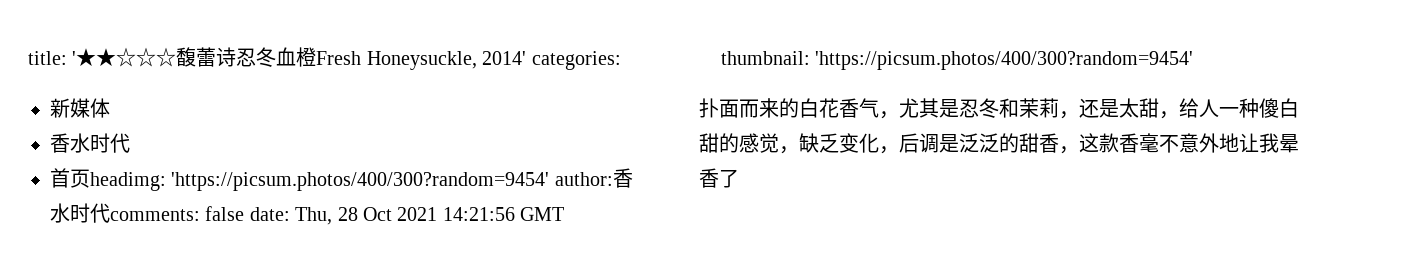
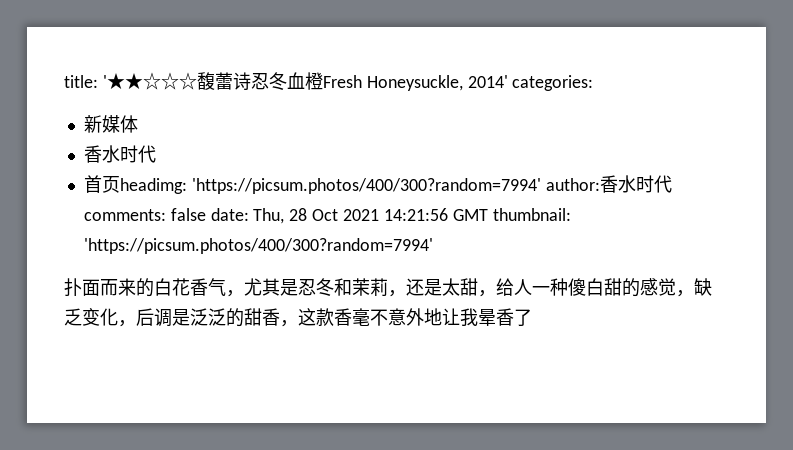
- 首页headimg: 'https://picsum.photos/400/300?random=9454' author:香水时代comments: false date: Thu, 28 Oct 2021 14:21:56 GMT thumbnail: 'https://picsum.photos/400/300?random=9454'
+ 首页headimg: 'https://picsum.photos/400/300?random=7994' author:香水时代comments: false date: Thu, 28 Oct 2021 14:21:56 GMT thumbnail: 'https://picsum.photos/400/300?random=7994'

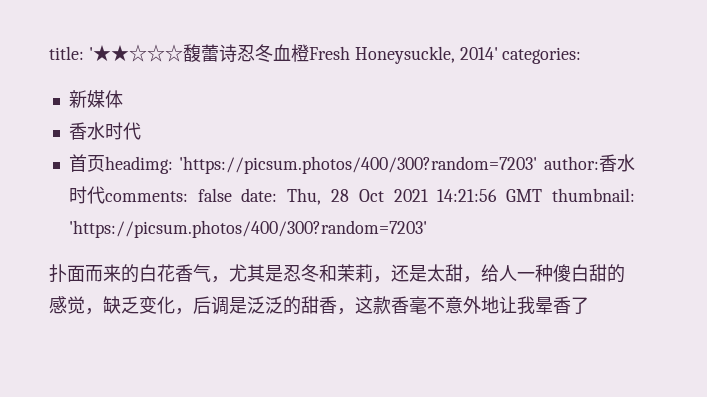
- 首页headimg: 'https://picsum.photos/400/300?random=7994' author:香水时代comments: false date: Thu, 28 Oct 2021 14:21:56 GMT thumbnail: 'https://picsum.photos/400/300?random=7994'
+ 首页headimg: 'https://picsum.photos/400/300?random=7203' author:香水时代comments: false date: Thu, 28 Oct 2021 14:21:56 GMT thumbnail: 'https://picsum.photos/400/300?random=7203'

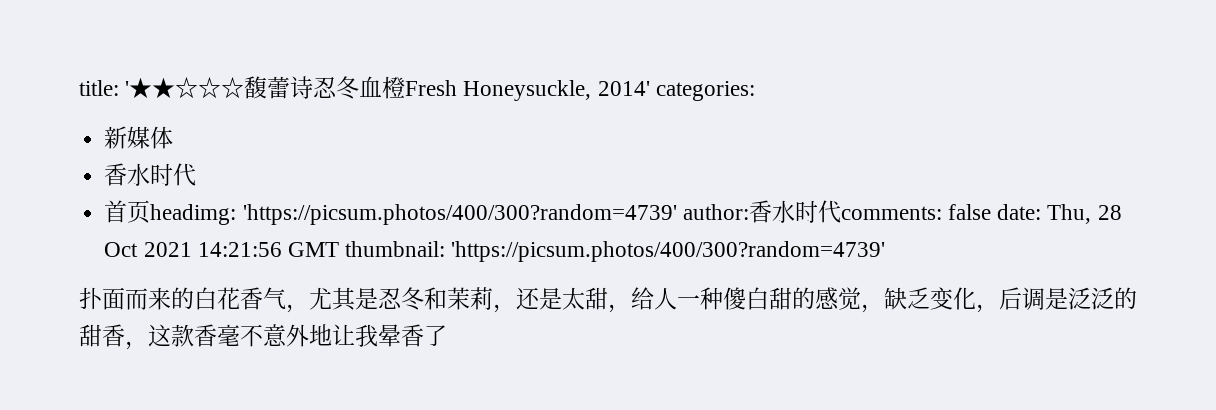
- 首页headimg: 'https://picsum.photos/400/300?random=7203' author:香水时代comments: false date: Thu, 28 Oct 2021 14:21:56 GMT thumbnail: 'https://picsum.photos/400/300?random=7203'
+ 首页headimg: 'https://picsum.photos/400/300?random=4739' author:香水时代comments: false date: Thu, 28 Oct 2021 14:21:56 GMT thumbnail: 'https://picsum.photos/400/300?random=4739'

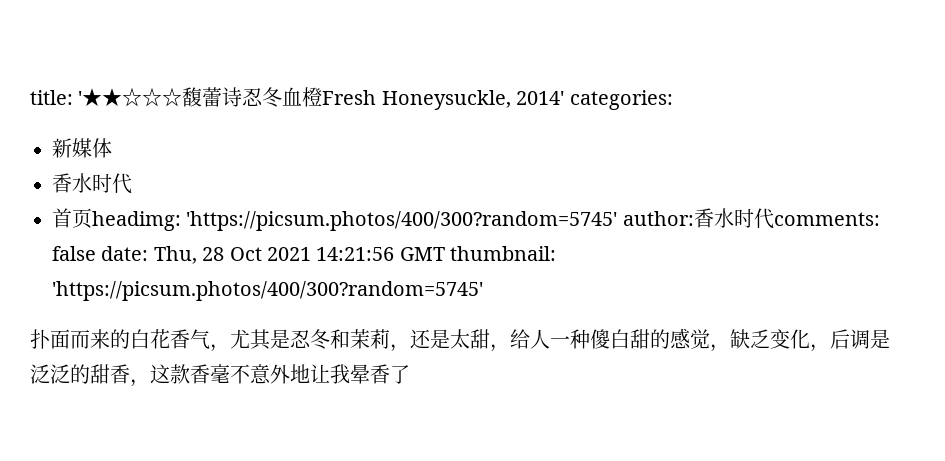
- 首页headimg: 'https://picsum.photos/400/300?random=4739' author:香水时代comments: false date: Thu, 28 Oct 2021 14:21:56 GMT thumbnail: 'https://picsum.photos/400/300?random=4739'
+ 首页headimg: 'https://picsum.photos/400/300?random=5745' author:香水时代comments: false date: Thu, 28 Oct 2021 14:21:56 GMT thumbnail: 'https://picsum.photos/400/300?random=5745'

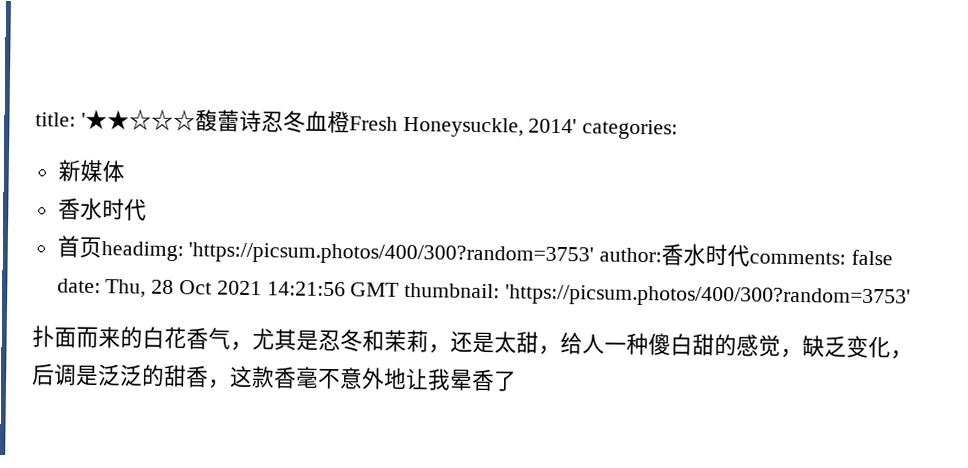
- 首页headimg: 'https://picsum.photos/400/300?random=5745' author:香水时代comments: false date: Thu, 28 Oct 2021 14:21:56 GMT thumbnail: 'https://picsum.photos/400/300?random=5745'
+ 首页headimg: 'https://picsum.photos/400/300?random=3753' author:香水时代comments: false date: Thu, 28 Oct 2021 14:21:56 GMT thumbnail: 'https://picsum.photos/400/300?random=3753'

